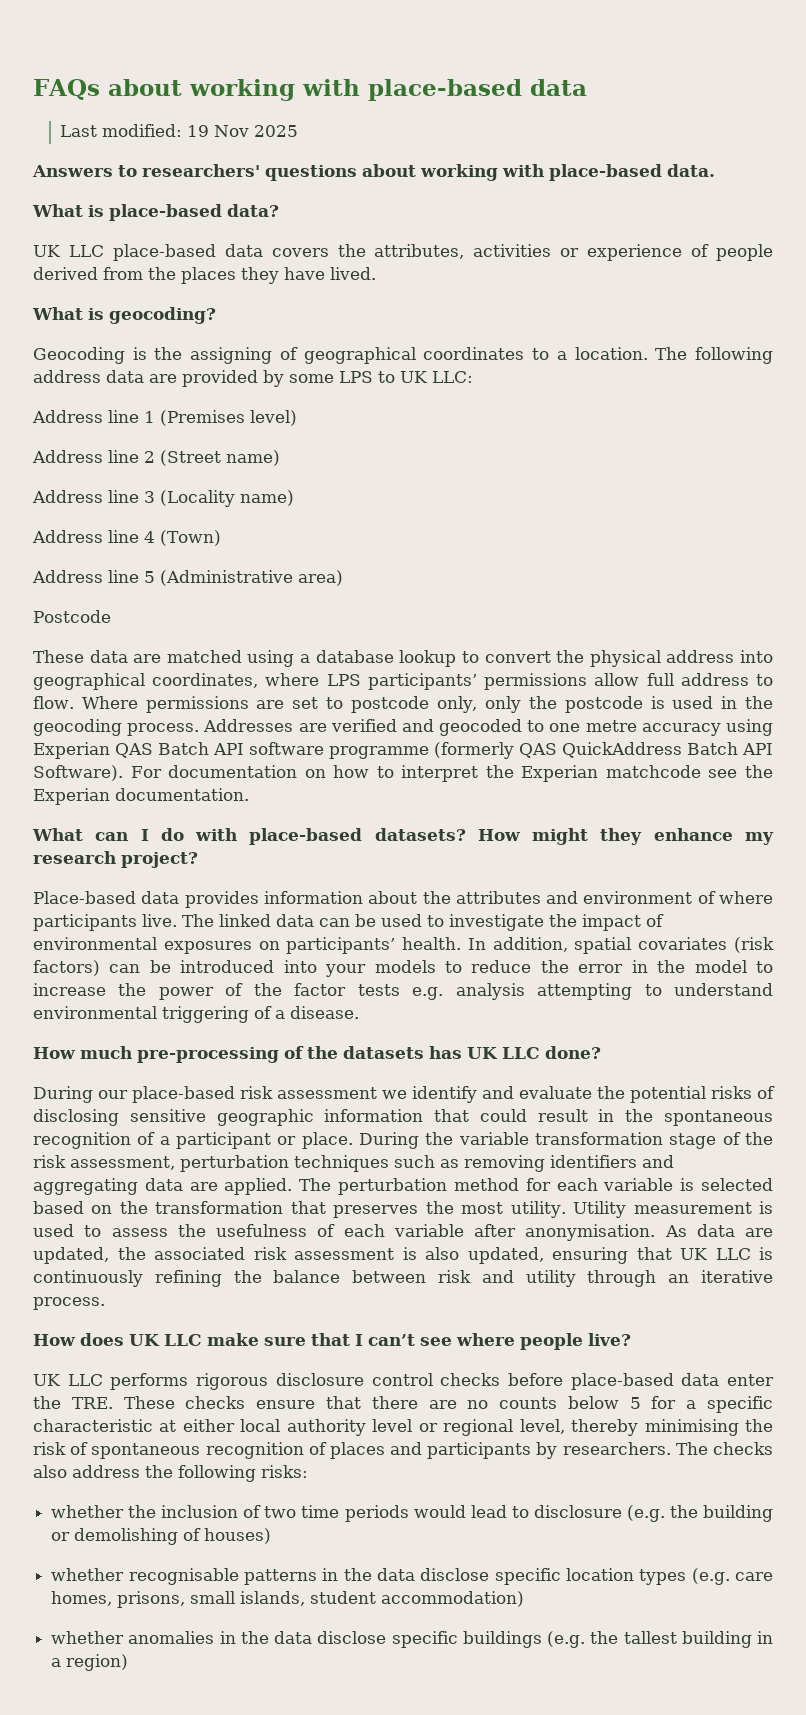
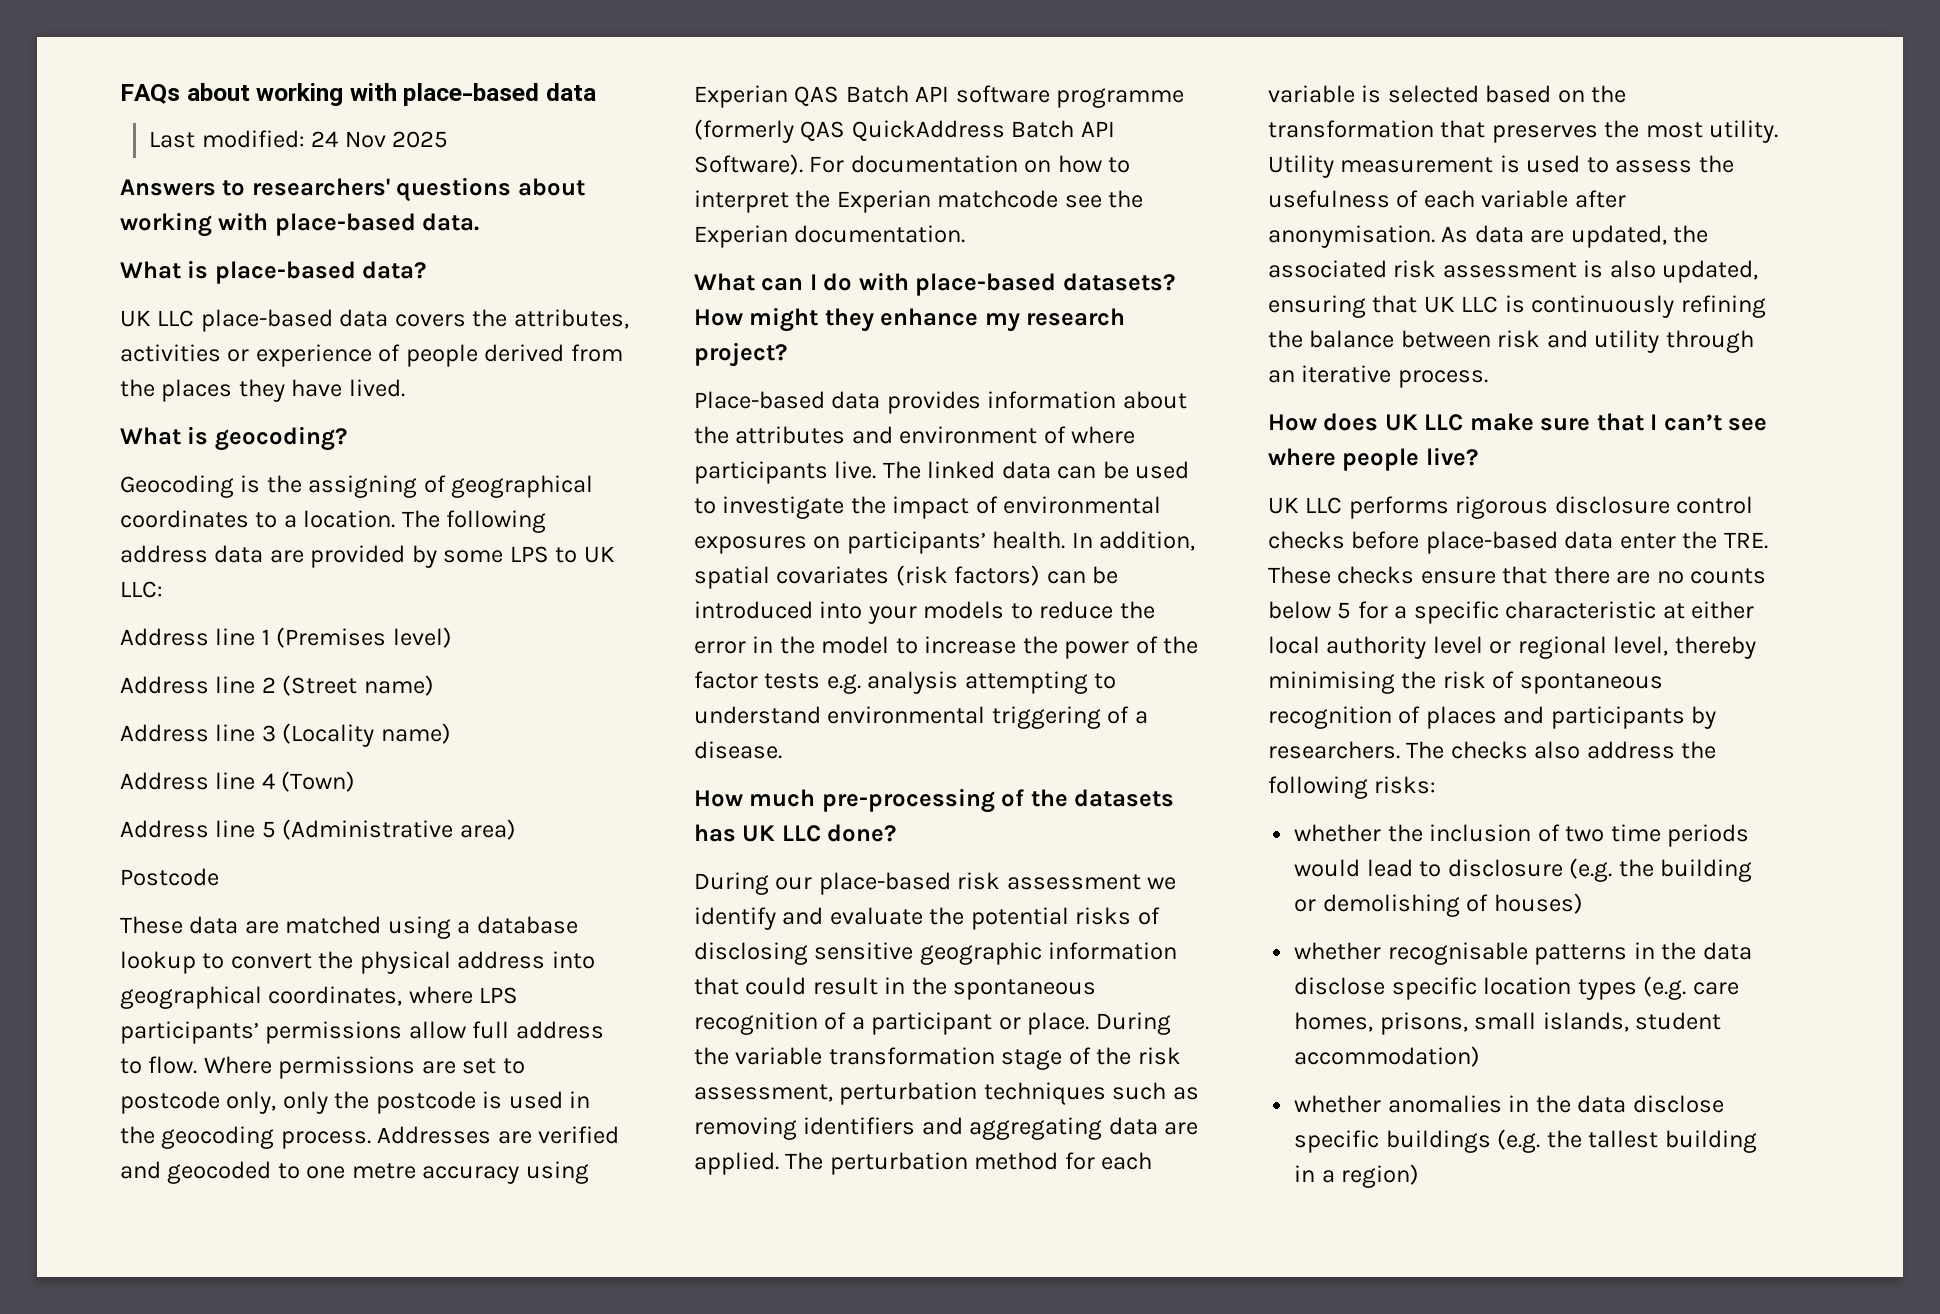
- Last modified: 19 Nov 2025
+ Last modified: 24 Nov 2025

